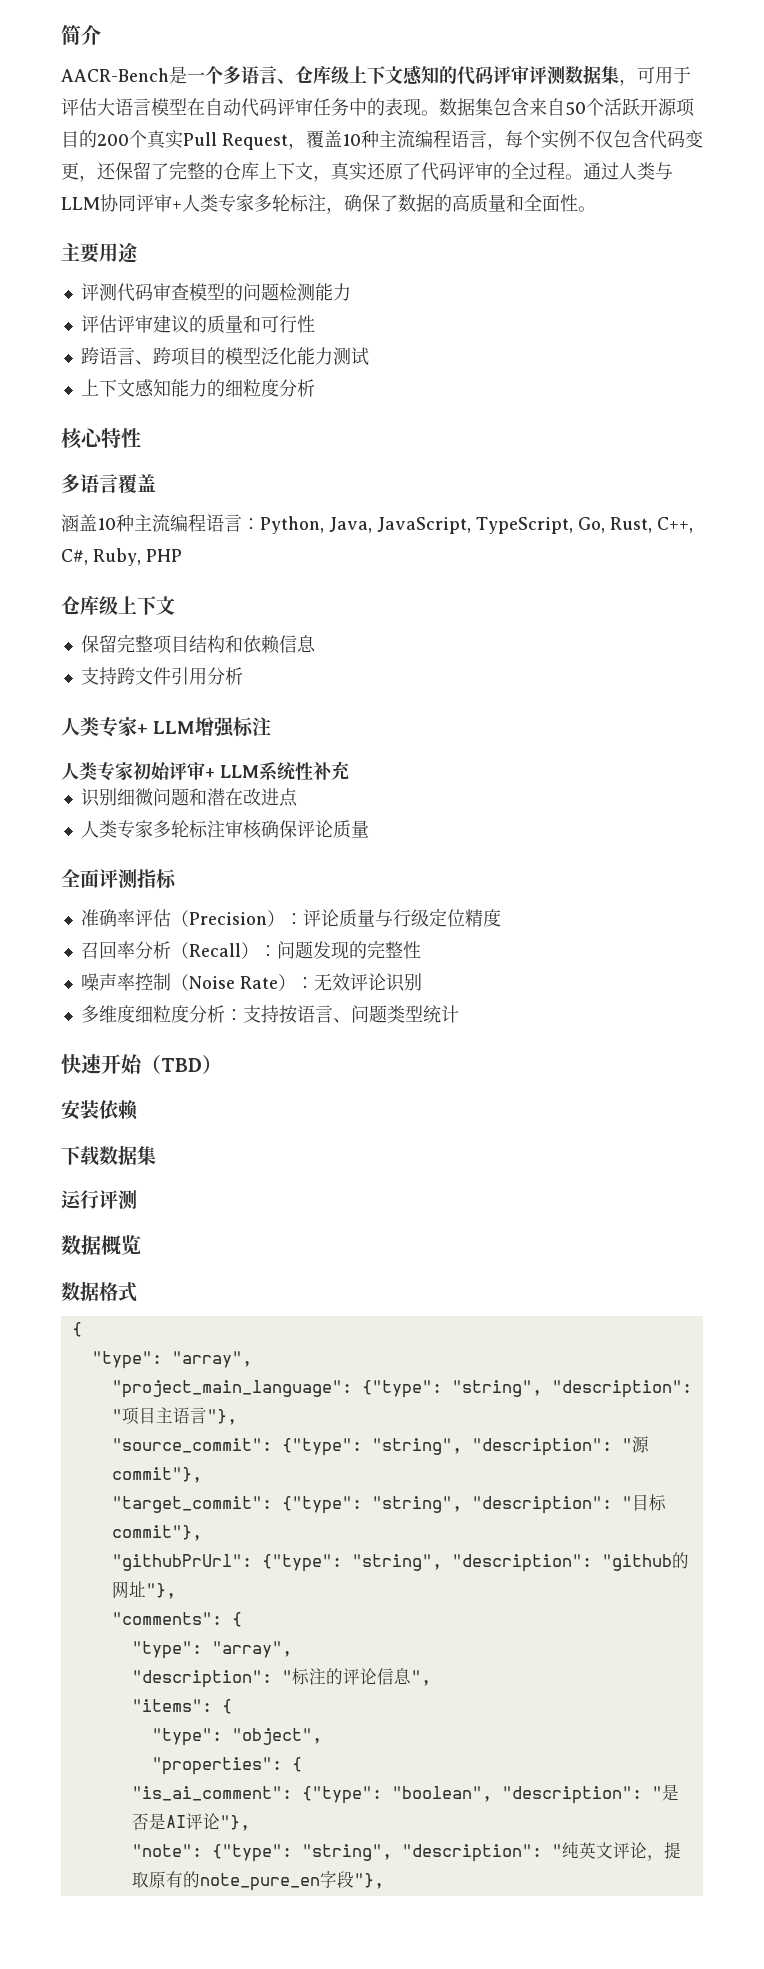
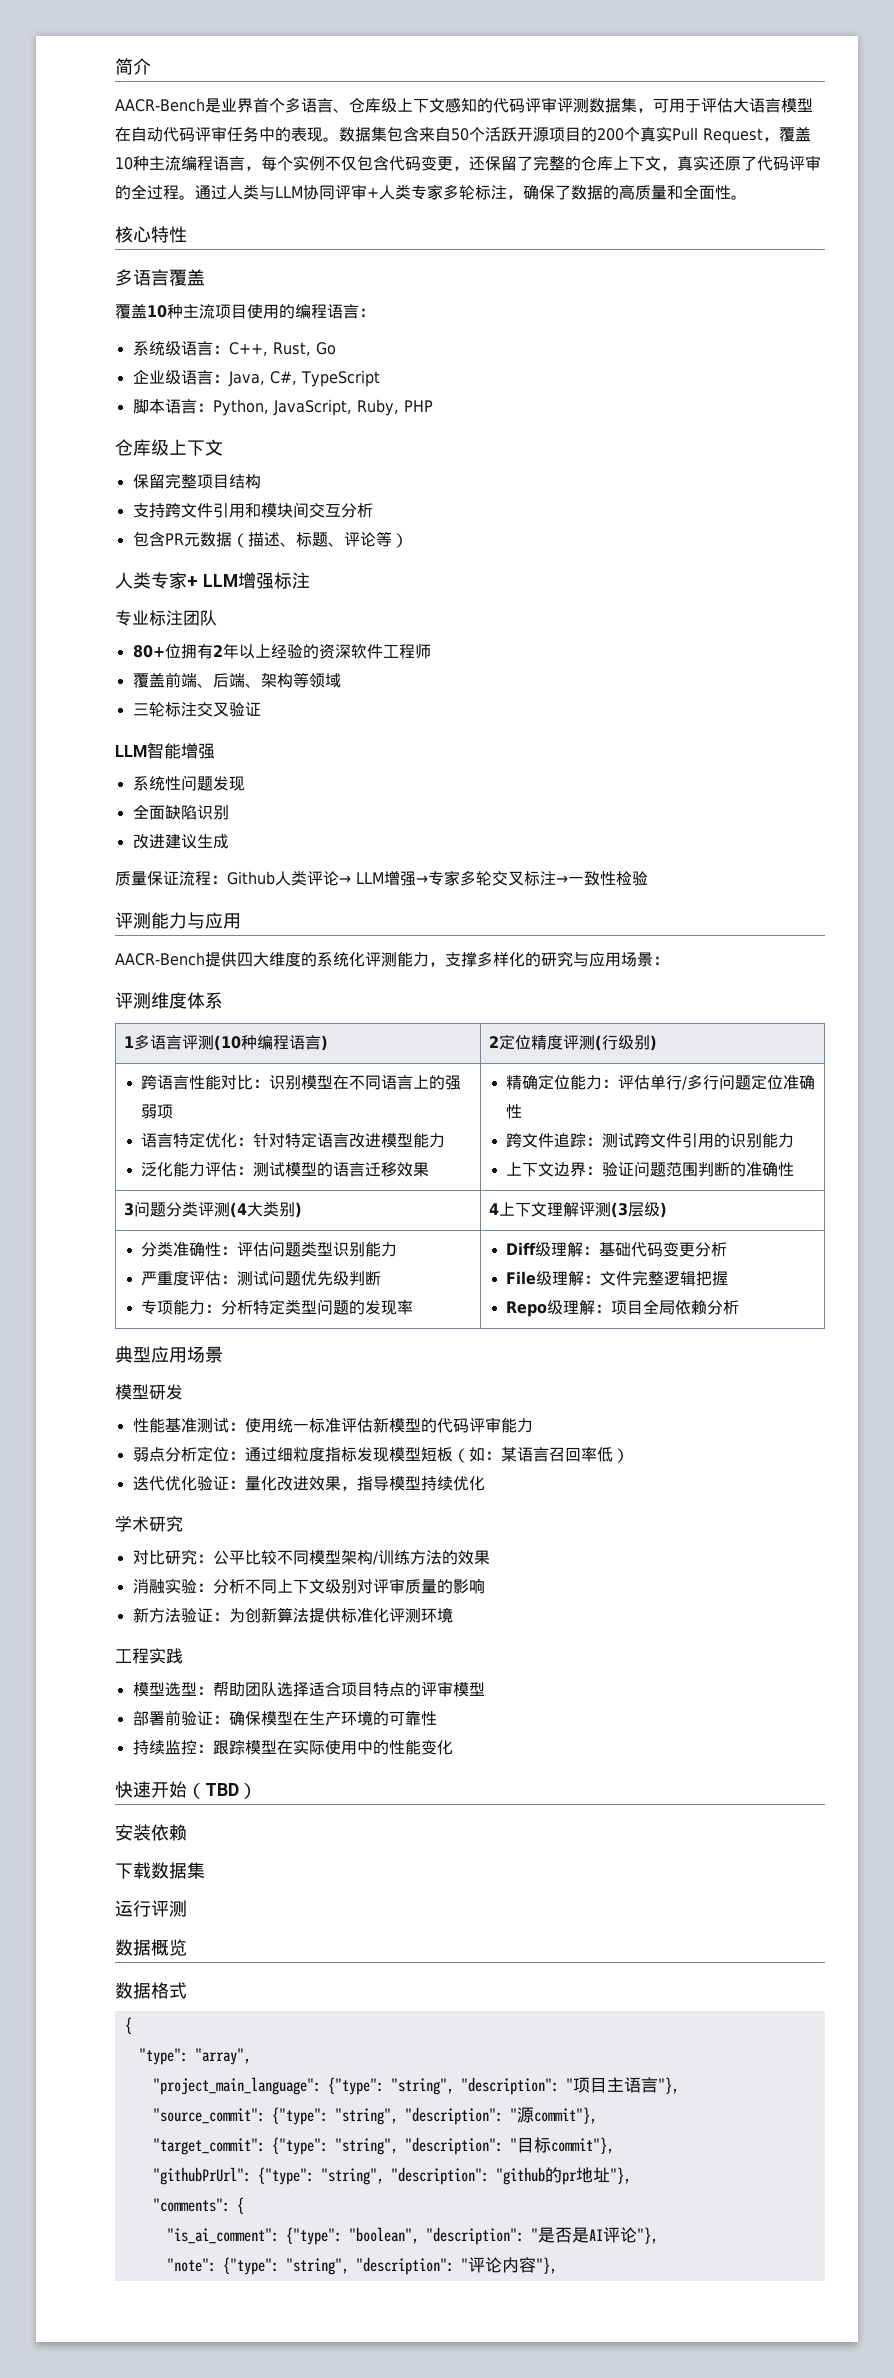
- AACR-Bench是一个多语言、仓库级上下文感知的代码评审评测数据集，可用于评估大语言模型在自动代码评审任务中的表现。
+ AACR-Bench是业界首个多语言、仓库级上下文感知的代码评审评测数据集，可用于评估大语言模型在自动代码评审任务中的表现。
- 主要用途
- 评测代码审查模型的问题检测能力
- 评估评审建议的质量和可行性
- 跨语言、跨项目的模型泛化能力测试
- 上下文感知能力的细粒度分析
- 涵盖10种主流编程语言：Python, Java, JavaScript, TypeScript, Go, Rust, C++, C#, Ruby, PHP
+ 覆盖10种主流项目使用的编程语言：
+ 系统级语言：C++, Rust, Go
+ 企业级语言：Java, C#, TypeScript
+ 脚本语言：Python, JavaScript, Ruby, PHP
- 保留完整项目结构和依赖信息
+ 保留完整项目结构
- 支持跨文件引用分析
+ 支持跨文件引用和模块间交互分析
+ 包含PR元数据（描述、标题、评论等）
- 人类专家初始评审+ LLM系统性补充
- 识别细微问题和潜在改进点
- 人类专家多轮标注审核确保评论质量
- 全面评测指标
- 准确率评估（Precision）：评论质量与行级定位精度
- 召回率分析（Recall）：问题发现的完整性
- 噪声率控制（Noise Rate）：无效评论识别
- 多维度细粒度分析：支持按语言、问题类型统计
+ 专业标注团队
+ 80+位拥有2年以上经验的资深软件工程师
+ 覆盖前端、后端、架构等领域
+ 三轮标注交叉验证
+ LLM智能增强
+ 系统性问题发现
+ 全面缺陷识别
+ 改进建议生成
+ 质量保证流程：Github人类评论→ LLM增强→专家多轮交叉标注→一致性检验
+ 评测能力与应用
+ AACR-Bench提供四大维度的系统化评测能力，支撑多样化的研究与应用场景：
+ 评测维度体系
+ 1多语言评测(10种编程语言) | 2定位精度评测(行级别)
+ 跨语言性能对比：识别模型在不同语言上的强弱项
+ 语言特定优化：针对特定语言改进模型能力
+ 泛化能力评估：测试模型的语言迁移效果 | 精确定位能力：评估单行/多行问题定位准确性
+ 跨文件追踪：测试跨文件引用的识别能力
+ 上下文边界：验证问题范围判断的准确性
+ 3问题分类评测(4大类别) | 4上下文理解评测(3层级)
+ 分类准确性：评估问题类型识别能力
+ 严重度评估：测试问题优先级判断
+ 专项能力：分析特定类型问题的发现率 | Diff级理解：基础代码变更分析
+ File级理解：文件完整逻辑把握
+ Repo级理解：项目全局依赖分析
+ 典型应用场景
+ 模型研发
+ 性能基准测试：使用统一标准评估新模型的代码评审能力
+ 弱点分析定位：通过细粒度指标发现模型短板（如：某语言召回率低）
+ 迭代优化验证：量化改进效果，指导模型持续优化
+ 学术研究
+ 对比研究：公平比较不同模型架构/训练方法的效果
+ 消融实验：分析不同上下文级别对评审质量的影响
+ 新方法验证：为创新算法提供标准化评测环境
+ 工程实践
+ 模型选型：帮助团队选择适合项目特点的评审模型
+ 部署前验证：确保模型在生产环境的可靠性
+ 持续监控：跟踪模型在实际使用中的性能变化
- "githubPrUrl": {"type": "string", "description": "github的网址"},
+ "githubPrUrl": {"type": "string", "description": "github的pr地址"},
  "comments": {
- "type": "array",
- "description": "标注的评论信息",
- "items": {
- "type": "object",
- "properties": {
- "note": {"type": "string", "description": "纯英文评论，提取原有的note_pure_en字段"},
+ "note": {"type": "string", "description": "评论内容"},

